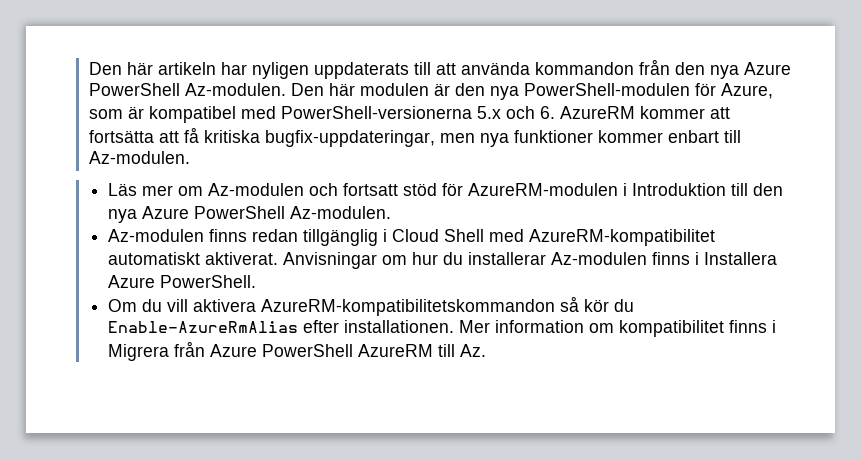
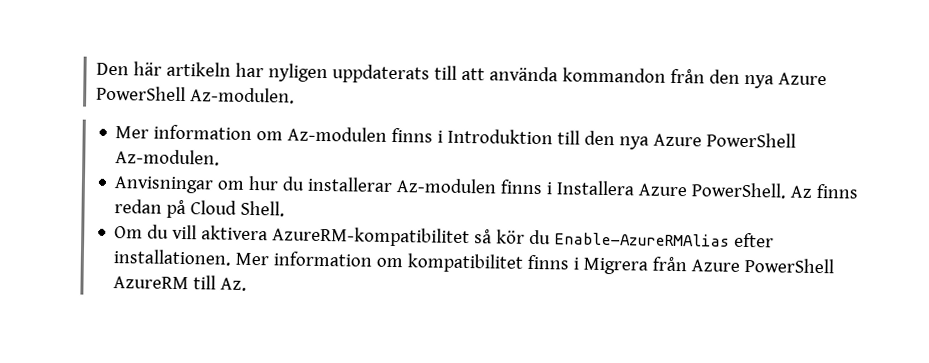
- Den här artikeln har nyligen uppdaterats till att använda kommandon från den nya Azure PowerShell Az-modulen. Den här modulen är den nya PowerShell-modulen för Azure, som är kompatibel med PowerShell-versionerna 5.x och 6. AzureRM kommer att fortsätta att få kritiska bugfix-uppdateringar, men nya funktioner kommer enbart till Az-modulen.
- Läs mer om Az-modulen och fortsatt stöd för AzureRM-modulen i Introduktion till den nya Azure PowerShell Az-modulen.
+ Den här artikeln har nyligen uppdaterats till att använda kommandon från den nya Azure PowerShell Az-modulen.
+ Mer information om Az-modulen finns i Introduktion till den nya Azure PowerShell Az-modulen.
- Az-modulen finns redan tillgänglig i Cloud Shell med AzureRM-kompatibilitet automatiskt aktiverat.
+ Az finns redan på Cloud Shell.
- Om du vill aktivera AzureRM-kompatibilitetskommandon så kör du Enable-AzureRmAlias efter installationen.
+ Om du vill aktivera AzureRM-kompatibilitet så kör du Enable-AzureRMAlias efter installationen.

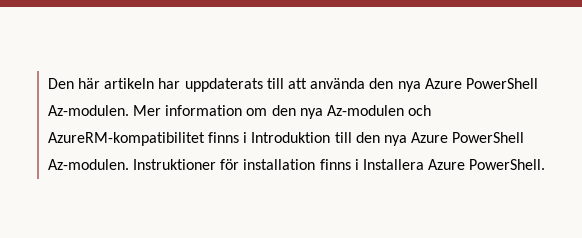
- Den här artikeln har nyligen uppdaterats till att använda kommandon från den nya Azure PowerShell Az-modulen.
- Mer information om Az-modulen finns i Introduktion till den nya Azure PowerShell Az-modulen.
- Anvisningar om hur du installerar Az-modulen finns i Installera Azure PowerShell. Az finns redan på Cloud Shell.
- Om du vill aktivera AzureRM-kompatibilitet så kör du Enable-AzureRMAlias efter installationen. Mer information om kompatibilitet finns i Migrera från Azure PowerShell AzureRM till Az.
+ Den här artikeln har uppdaterats till att använda den nya Azure PowerShell Az-modulen. Mer information om den nya Az-modulen och AzureRM-kompatibilitet finns i Introduktion till den nya Azure PowerShell Az-modulen. Instruktioner för installation finns i Installera Azure PowerShell.

